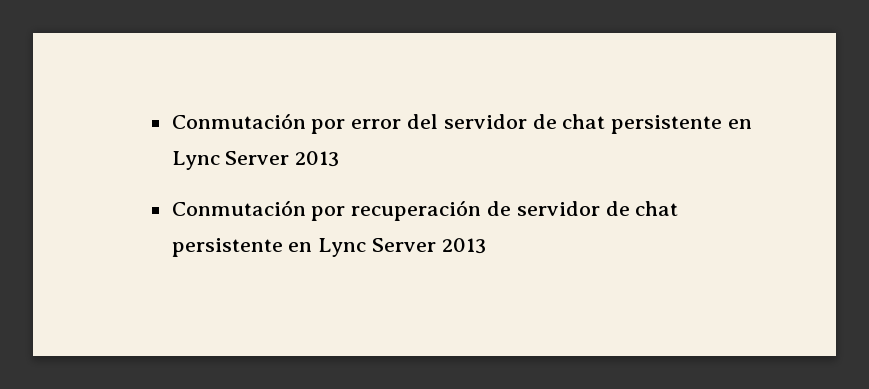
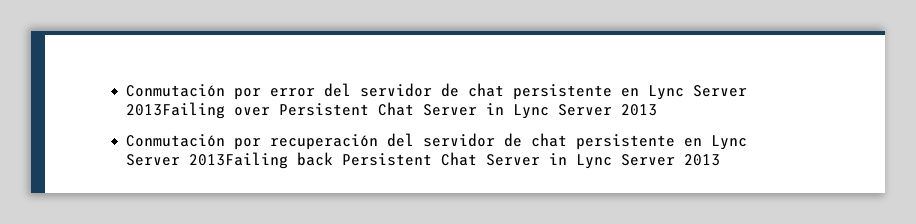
- Conmutación por error del servidor de chat persistente en Lync Server 2013
+ Conmutación por error del servidor de chat persistente en Lync Server 2013Failing over Persistent Chat Server in Lync Server 2013
- Conmutación por recuperación de servidor de chat persistente en Lync Server 2013
+ Conmutación por recuperación del servidor de chat persistente en Lync Server 2013Failing back Persistent Chat Server in Lync Server 2013

